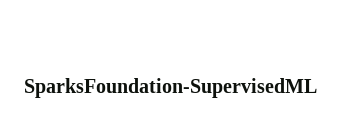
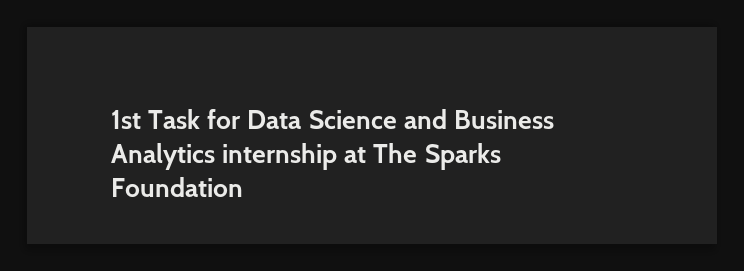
- SparksFoundation-SupervisedML
+ 1st Task for Data Science and Business Analytics internship at The Sparks Foundation

